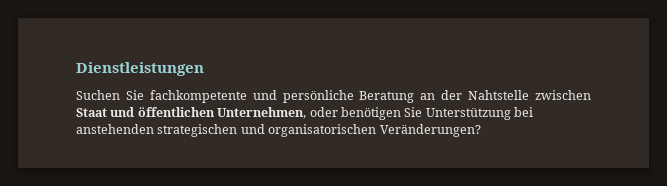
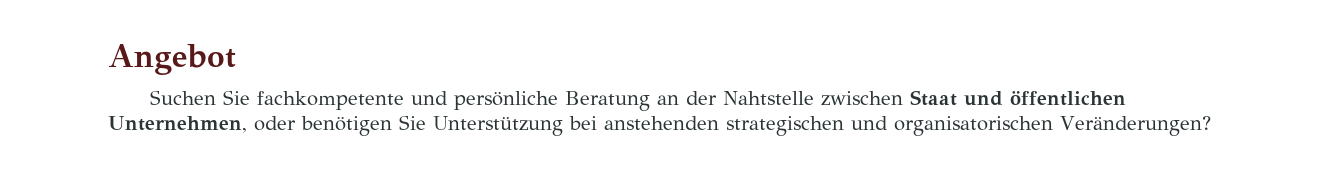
- Dienstleistungen
+ Angebot

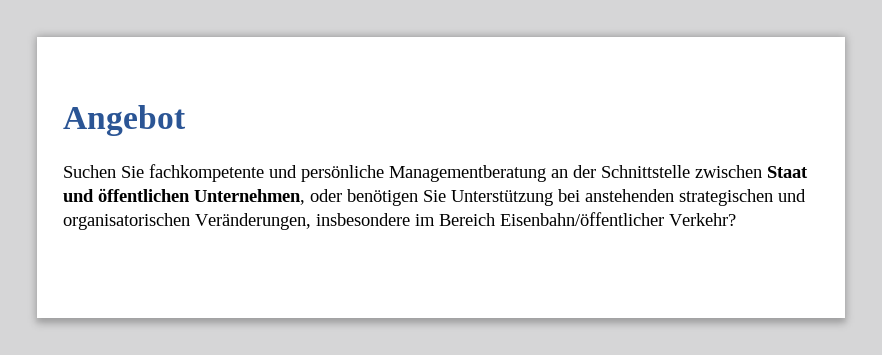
- Suchen Sie fachkompetente und persönliche Beratung an der Nahtstelle zwischen Staat und öffentlichen Unternehmen, oder benötigen Sie Unterstützung bei anstehenden strategischen und organisatorischen Veränderungen?
+ Suchen Sie fachkompetente und persönliche Managementberatung an der Schnittstelle zwischen Staat und öffentlichen Unternehmen, oder benötigen Sie Unterstützung bei anstehenden strategischen und organisatorischen Veränderungen, insbesondere im Bereich Eisenbahn/öffentlicher Verkehr?

